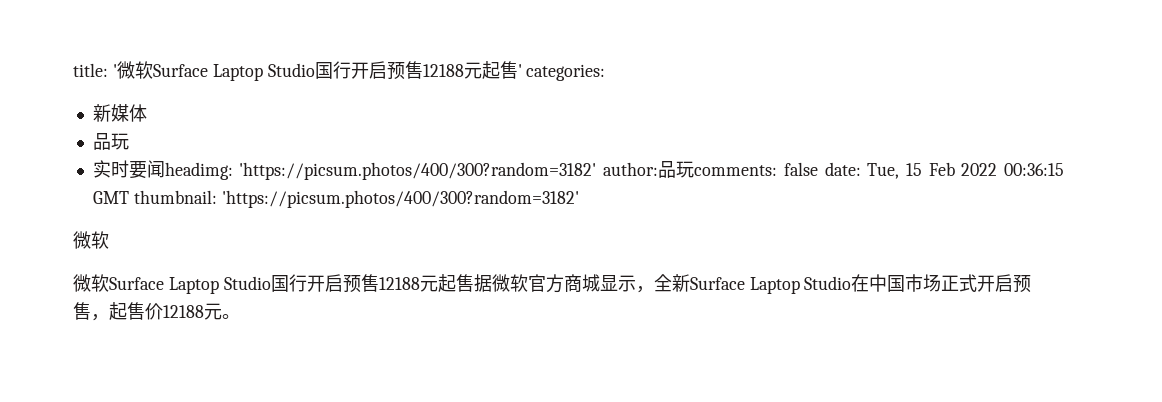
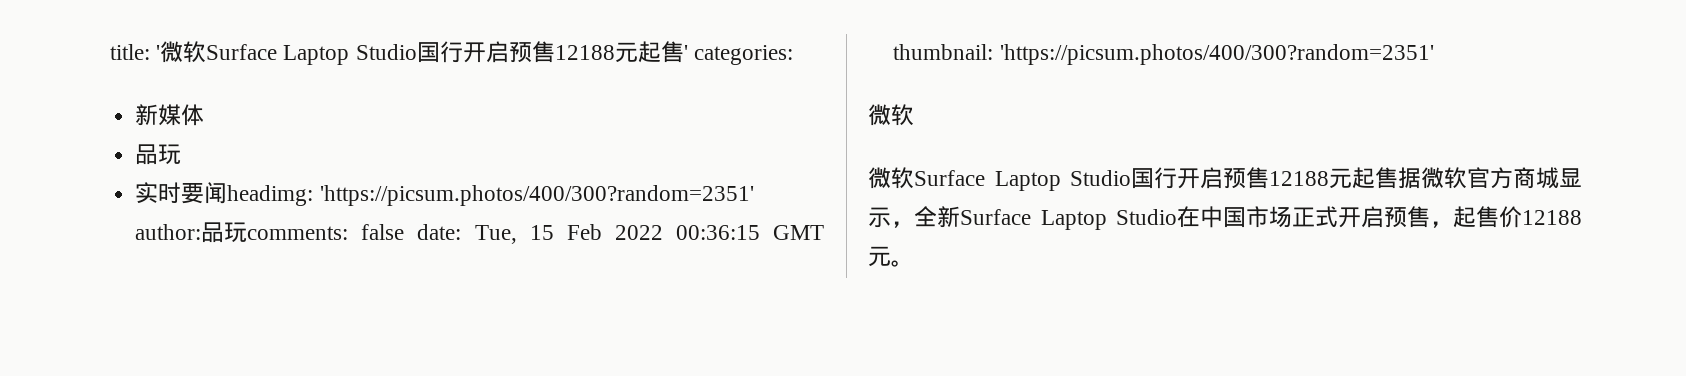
- 实时要闻headimg: 'https://picsum.photos/400/300?random=3182' author:品玩comments: false date: Tue, 15 Feb 2022 00:36:15 GMT thumbnail: 'https://picsum.photos/400/300?random=3182'
+ 实时要闻headimg: 'https://picsum.photos/400/300?random=2351' author:品玩comments: false date: Tue, 15 Feb 2022 00:36:15 GMT thumbnail: 'https://picsum.photos/400/300?random=2351'

